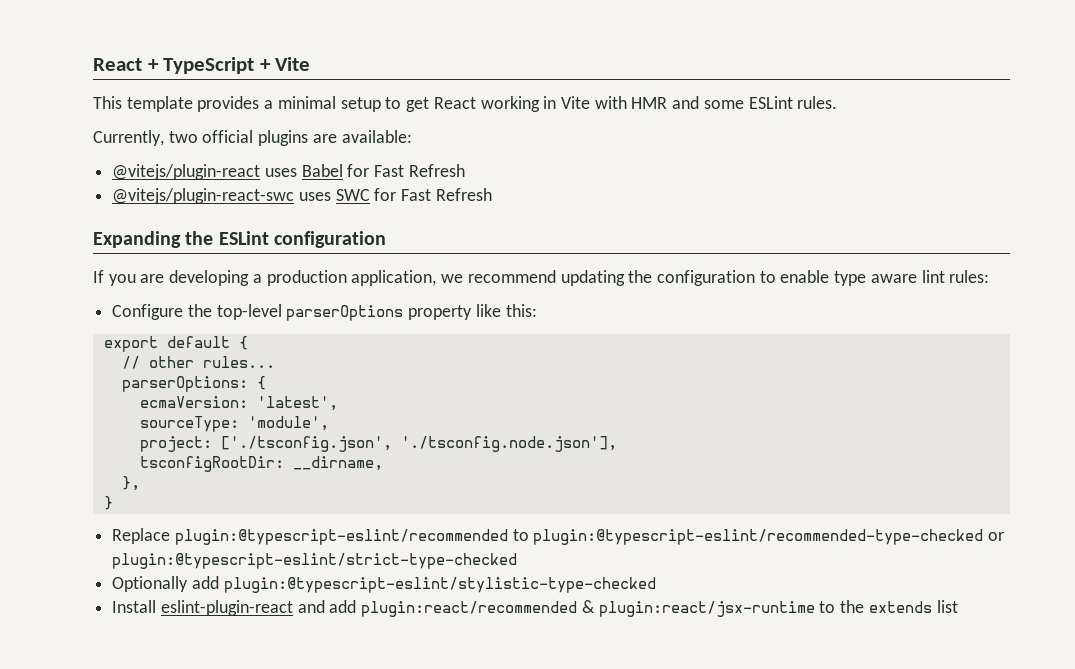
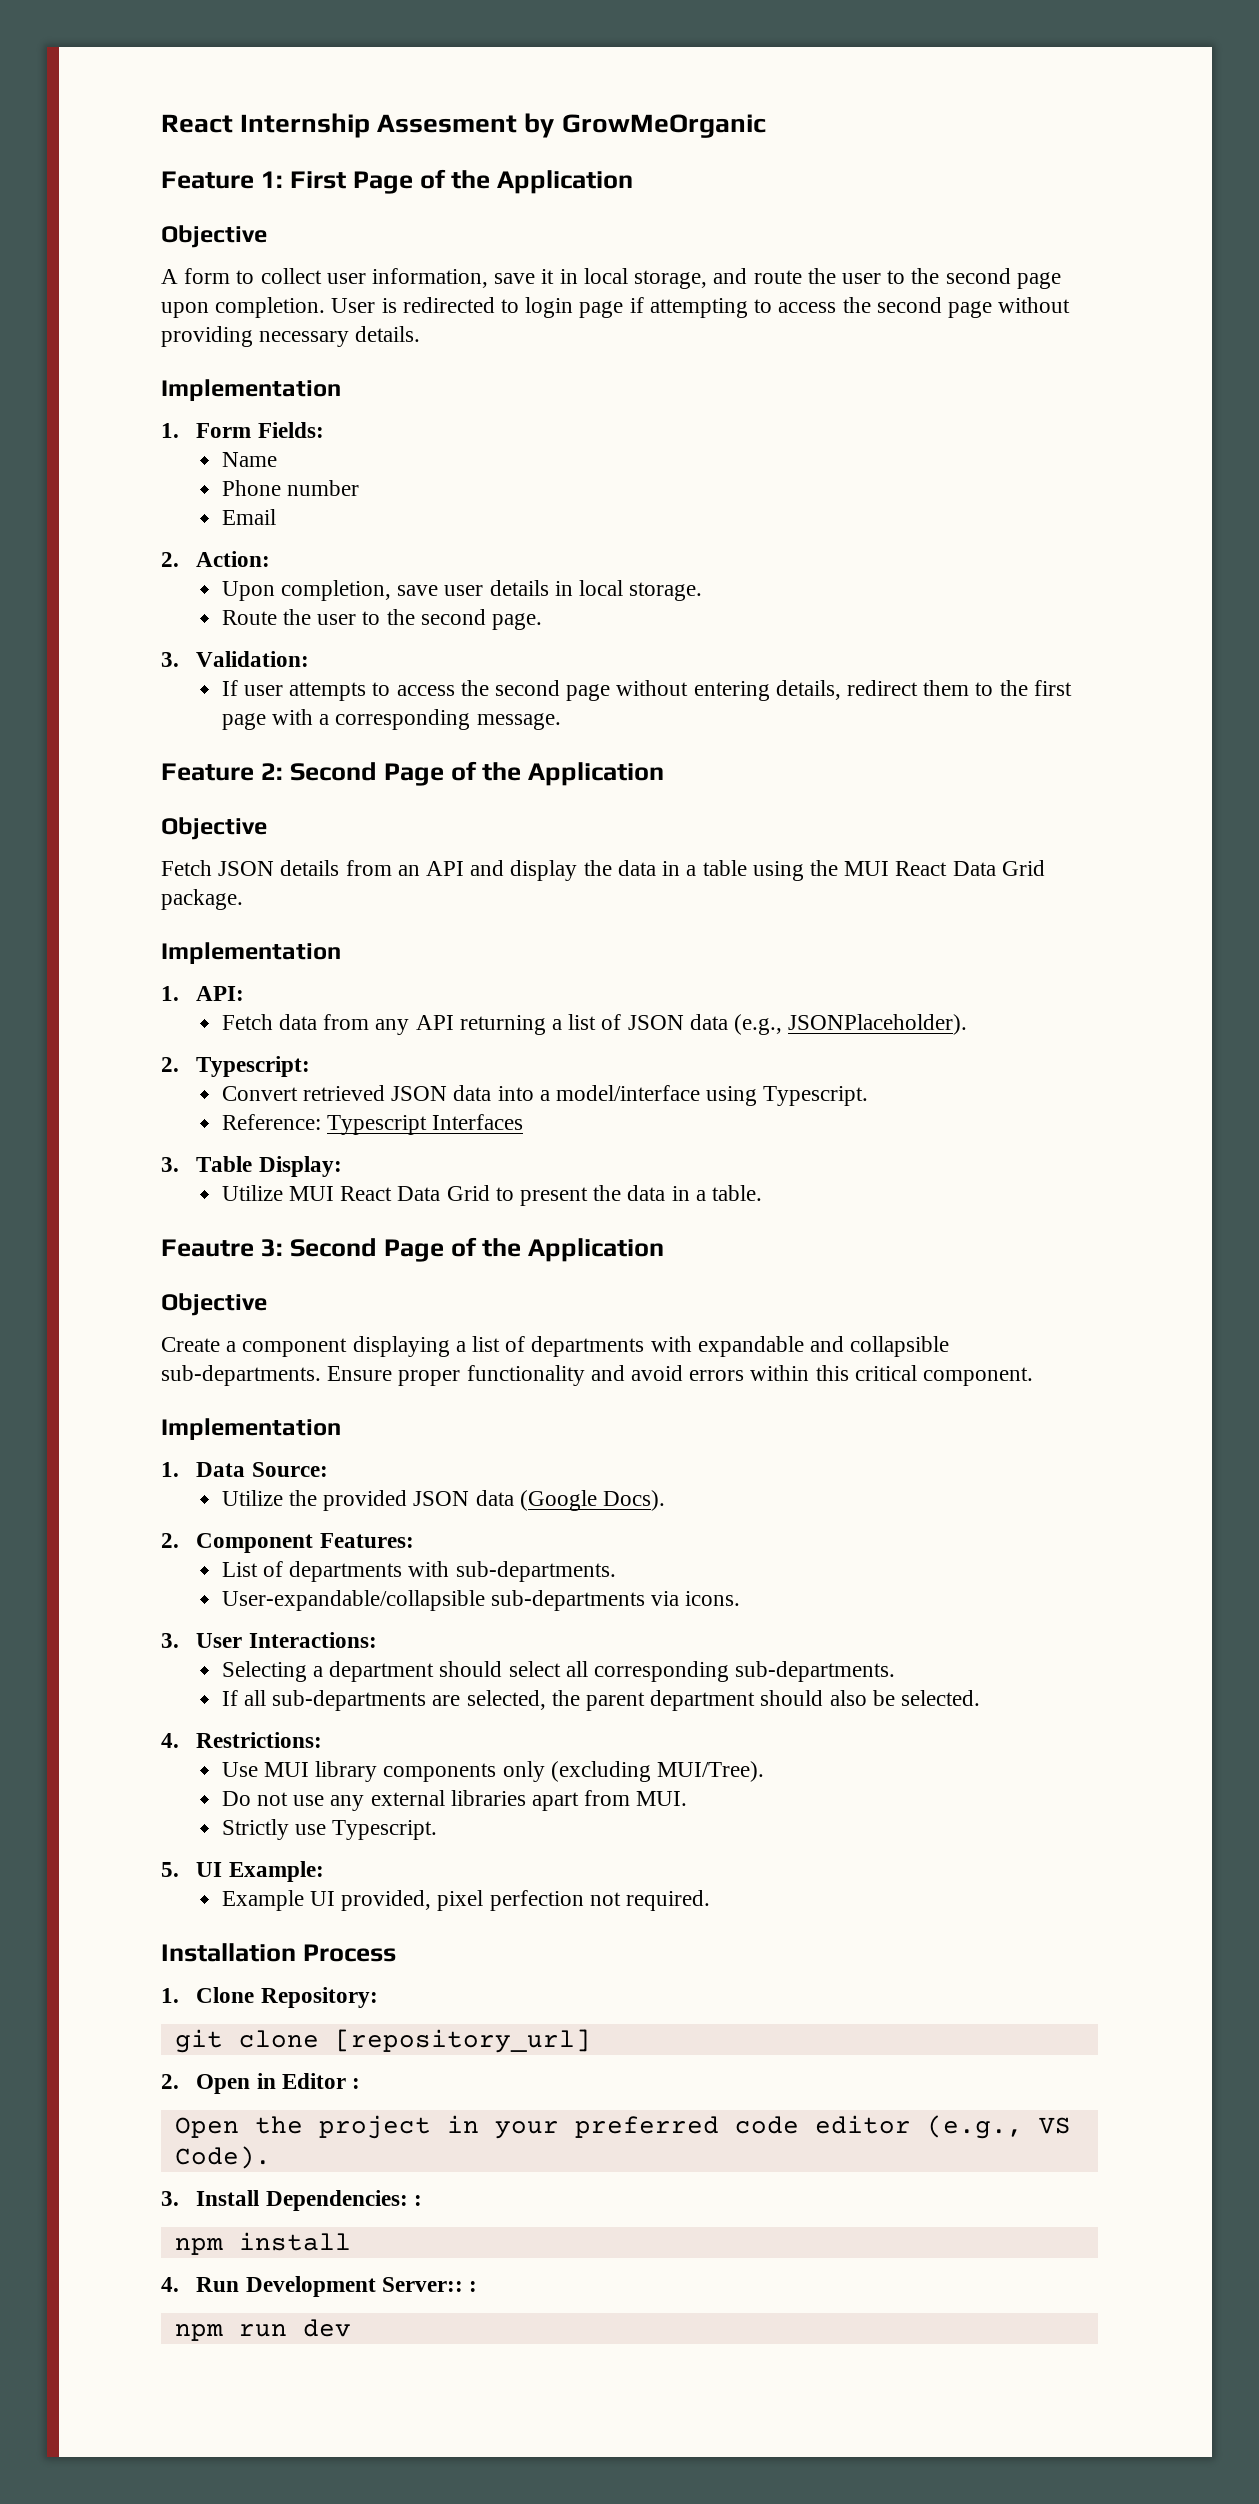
- React + TypeScript + Vite
- This template provides a minimal setup to get React working in Vite with HMR and some ESLint rules.
- Currently, two official plugins are available:
- @vitejs/plugin-react uses Babel for Fast Refresh
- @vitejs/plugin-react-swc uses SWC for Fast Refresh
- Expanding the ESLint configuration
- If you are developing a production application, we recommend updating the configuration to enable type aware lint rules:
- Configure the top-level parserOptions property like this:
- export default {
- // other rules...
- parserOptions: {
- ecmaVersion: 'latest',
- sourceType: 'module',
- project: ['./tsconfig.json', './tsconfig.node.json'],
- tsconfigRootDir: __dirname,
- },
- }
- Replace plugin:@typescript-eslint/recommended to plugin:@typescript-eslint/recommended-type-checked or plugin:@typescript-eslint/strict-type-checked
- Optionally add plugin:@typescript-eslint/stylistic-type-checked
- Install eslint-plugin-react and add plugin:react/recommended & plugin:react/jsx-runtime to the extends list
+ React Internship Assesment by GrowMeOrganic
+ Feature 1: First Page of the Application
+ Objective
+ A form to collect user information, save it in local storage, and route the user to the second page upon completion. User is redirected to login page if attempting to access the second page without providing necessary details.
+ Implementation
+ 1. Form Fields:
+ Name
+ Phone number
+ Email
+ 2. Action:
+ Upon completion, save user details in local storage.
+ Route the user to the second page.
+ 3. Validation:
+ If user attempts to access the second page without entering details, redirect them to the first page with a corresponding message.
+ Feature 2: Second Page of the Application
+ Objective
+ Fetch JSON details from an API and display the data in a table using the MUI React Data Grid package.
+ Implementation
+ 1. API:
+ Fetch data from any API returning a list of JSON data (e.g., JSONPlaceholder).
+ 2. Typescript:
+ Convert retrieved JSON data into a model/interface using Typescript.
+ Reference: Typescript Interfaces
+ 3. Table Display:
+ Utilize MUI React Data Grid to present the data in a table.
+ Feautre 3: Second Page of the Application
+ Objective
+ Create a component displaying a list of departments with expandable and collapsible sub-departments. Ensure proper functionality and avoid errors within this critical component.
+ Implementation
+ 1. Data Source:
+ Utilize the provided JSON data (Google Docs).
+ 2. Component Features:
+ List of departments with sub-departments.
+ User-expandable/collapsible sub-departments via icons.
+ 3. User Interactions:
+ Selecting a department should select all corresponding sub-departments.
+ If all sub-departments are selected, the parent department should also be selected.
+ 4. Restrictions:
+ Use MUI library components only (excluding MUI/Tree).
+ Do not use any external libraries apart from MUI.
+ Strictly use Typescript.
+ 5. UI Example:
+ Example UI provided, pixel perfection not required.
+ Installation Process
+ 1. Clone Repository:
+ git clone [repository_url]
+ 2. Open in Editor :
+ Open the project in your preferred code editor (e.g., VS Code).
+ 3. Install Dependencies: :
+ npm install
+ 4. Run Development Server:: :
+ npm run dev

